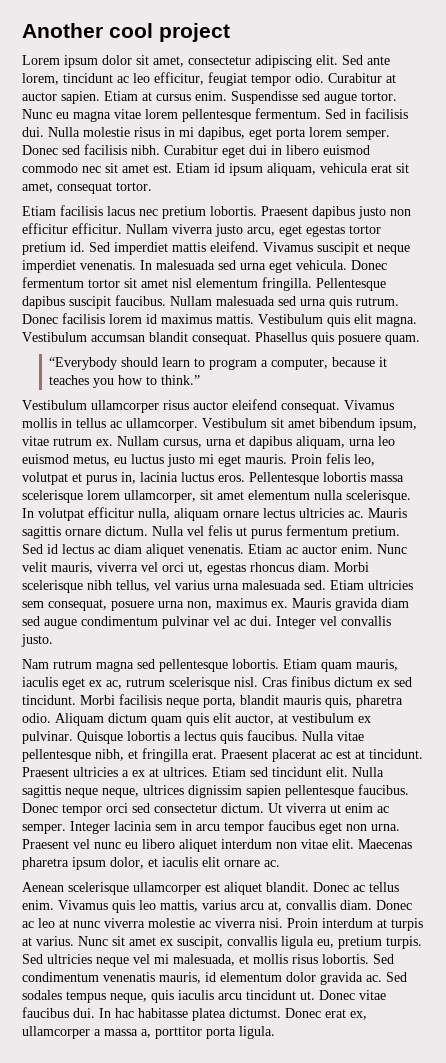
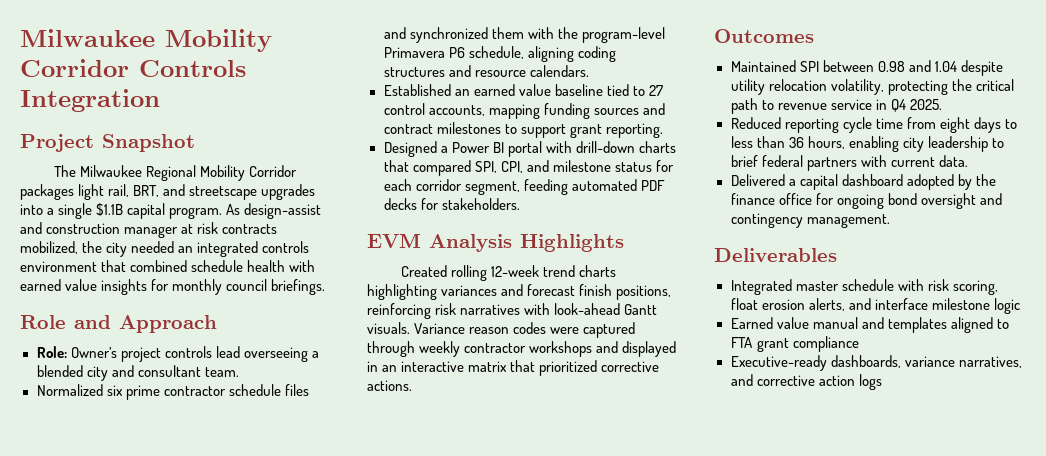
- Another cool project
- Lorem ipsum dolor sit amet, consectetur adipiscing elit. Sed ante lorem, tincidunt ac leo efficitur, feugiat tempor odio. Curabitur at auctor sapien. Etiam at cursus enim. Suspendisse sed augue tortor. Nunc eu magna vitae lorem pellentesque fermentum. Sed in facilisis dui. Nulla molestie risus in mi dapibus, eget porta lorem semper. Donec sed facilisis nibh. Curabitur eget dui in libero euismod commodo nec sit amet est. Etiam id ipsum aliquam, vehicula erat sit amet, consequat tortor.
- Etiam facilisis lacus nec pretium lobortis. Praesent dapibus justo non efficitur efficitur. Nullam viverra justo arcu, eget egestas tortor pretium id. Sed imperdiet mattis eleifend. Vivamus suscipit et neque imperdiet venenatis. In malesuada sed urna eget vehicula. Donec fermentum tortor sit amet nisl elementum fringilla. Pellentesque dapibus suscipit faucibus. Nullam malesuada sed urna quis rutrum. Donec facilisis lorem id maximus mattis. Vestibulum quis elit magna. Vestibulum accumsan blandit consequat. Phasellus quis posuere quam.
- “Everybody should learn to program a computer, because it teaches you how to think.”
- Vestibulum ullamcorper risus auctor eleifend consequat. Vivamus mollis in tellus ac ullamcorper. Vestibulum sit amet bibendum ipsum, vitae rutrum ex. Nullam cursus, urna et dapibus aliquam, urna leo euismod metus, eu luctus justo mi eget mauris. Proin felis leo, volutpat et purus in, lacinia luctus eros. Pellentesque lobortis massa scelerisque lorem ullamcorper, sit amet elementum nulla scelerisque. In volutpat efficitur nulla, aliquam ornare lectus ultricies ac. Mauris sagittis ornare dictum. Nulla vel felis ut purus fermentum pretium. Sed id lectus ac diam aliquet venenatis. Etiam ac auctor enim. Nunc velit mauris, viverra vel orci ut, egestas rhoncus diam. Morbi scelerisque nibh tellus, vel varius urna malesuada sed. Etiam ultricies sem consequat, posuere urna non, maximus ex. Mauris gravida diam sed augue condimentum pulvinar vel ac dui. Integer vel convallis justo.
- Nam rutrum magna sed pellentesque lobortis. Etiam quam mauris, iaculis eget ex ac, rutrum scelerisque nisl. Cras finibus dictum ex sed tincidunt. Morbi facilisis neque porta, blandit mauris quis, pharetra odio. Aliquam dictum quam quis elit auctor, at vestibulum ex pulvinar. Quisque lobortis a lectus quis faucibus. Nulla vitae pellentesque nibh, et fringilla erat. Praesent placerat ac est at tincidunt. Praesent ultricies a ex at ultrices. Etiam sed tincidunt elit. Nulla sagittis neque neque, ultrices dignissim sapien pellentesque faucibus. Donec tempor orci sed consectetur dictum. Ut viverra ut enim ac semper. Integer lacinia sem in arcu tempor faucibus eget non urna. Praesent vel nunc eu libero aliquet interdum non vitae elit. Maecenas pharetra ipsum dolor, et iaculis elit ornare ac.
- Aenean scelerisque ullamcorper est aliquet blandit. Donec ac tellus enim. Vivamus quis leo mattis, varius arcu at, convallis diam. Donec ac leo at nunc viverra molestie ac viverra nisi. Proin interdum at turpis at varius. Nunc sit amet ex suscipit, convallis ligula eu, pretium turpis. Sed ultricies neque vel mi malesuada, et mollis risus lobortis. Sed condimentum venenatis mauris, id elementum dolor gravida ac. Sed sodales tempus neque, quis iaculis arcu tincidunt ut. Donec vitae faucibus dui. In hac habitasse platea dictumst. Donec erat ex, ullamcorper a massa a, porttitor porta ligula.
+ Milwaukee Mobility Corridor Controls Integration
+ Project Snapshot
+ The Milwaukee Regional Mobility Corridor packages light rail, BRT, and streetscape upgrades into a single $1.1B capital program. As design-assist and construction manager at risk contracts mobilized, the city needed an integrated controls environment that combined schedule health with earned value insights for monthly council briefings.
+ Role and Approach
+ Role: Owner’s project controls lead overseeing a blended city and consultant team.
+ Normalized six prime contractor schedule files and synchronized them with the program-level Primavera P6 schedule, aligning coding structures and resource calendars.
+ Established an earned value baseline tied to 27 control accounts, mapping funding sources and contract milestones to support grant reporting.
+ Designed a Power BI portal with drill-down charts that compared SPI, CPI, and milestone status for each corridor segment, feeding automated PDF decks for stakeholders.
+ EVM Analysis Highlights
+ Created rolling 12-week trend charts highlighting variances and forecast finish positions, reinforcing risk narratives with look-ahead Gantt visuals. Variance reason codes were captured through weekly contractor workshops and displayed in an interactive matrix that prioritized corrective actions.
+ Outcomes
+ Maintained SPI between 0.98 and 1.04 despite utility relocation volatility, protecting the critical path to revenue service in Q4 2025.
+ Reduced reporting cycle time from eight days to less than 36 hours, enabling city leadership to brief federal partners with current data.
+ Delivered a capital dashboard adopted by the finance office for ongoing bond oversight and contingency management.
+ Deliverables
+ Integrated master schedule with risk scoring, float erosion alerts, and interface milestone logic
+ Earned value manual and templates aligned to FTA grant compliance
+ Executive-ready dashboards, variance narratives, and corrective action logs

